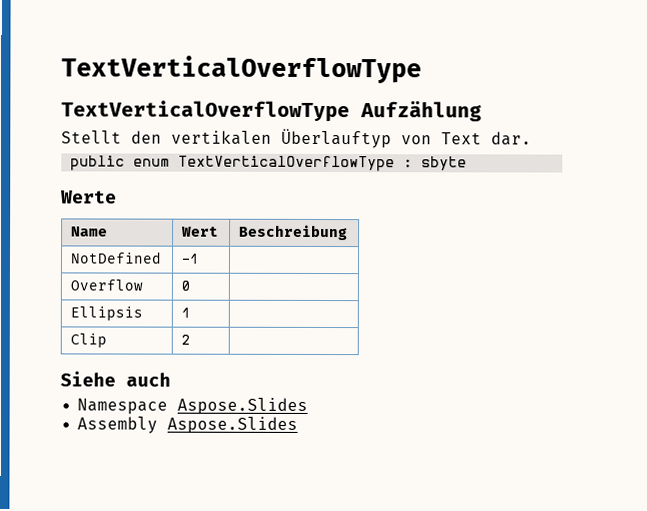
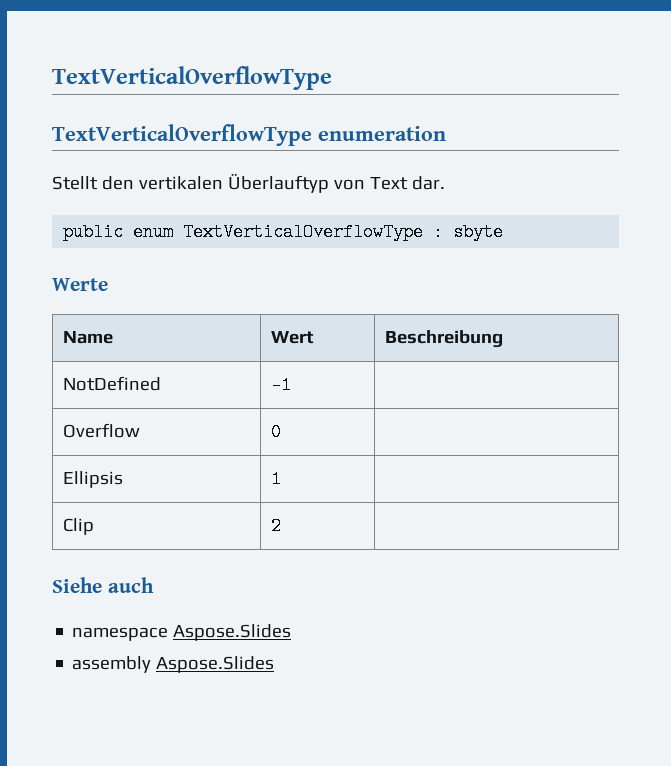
- TextVerticalOverflowType Aufzählung
+ TextVerticalOverflowType enumeration
- Namespace Aspose.Slides
+ namespace Aspose.Slides
- Assembly Aspose.Slides
+ assembly Aspose.Slides

